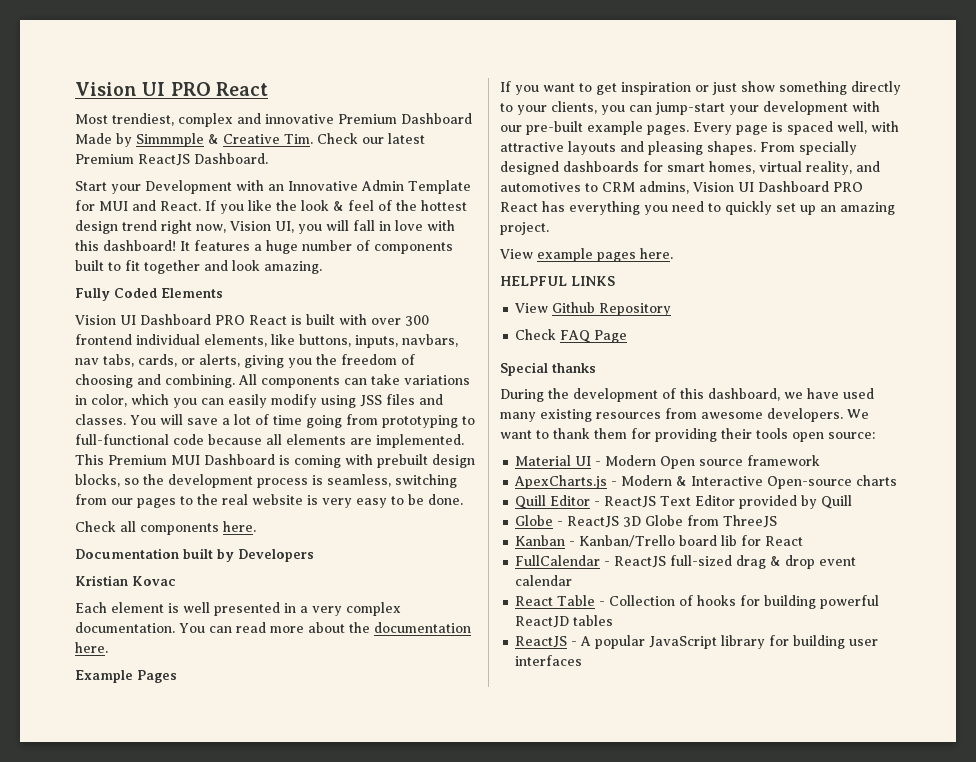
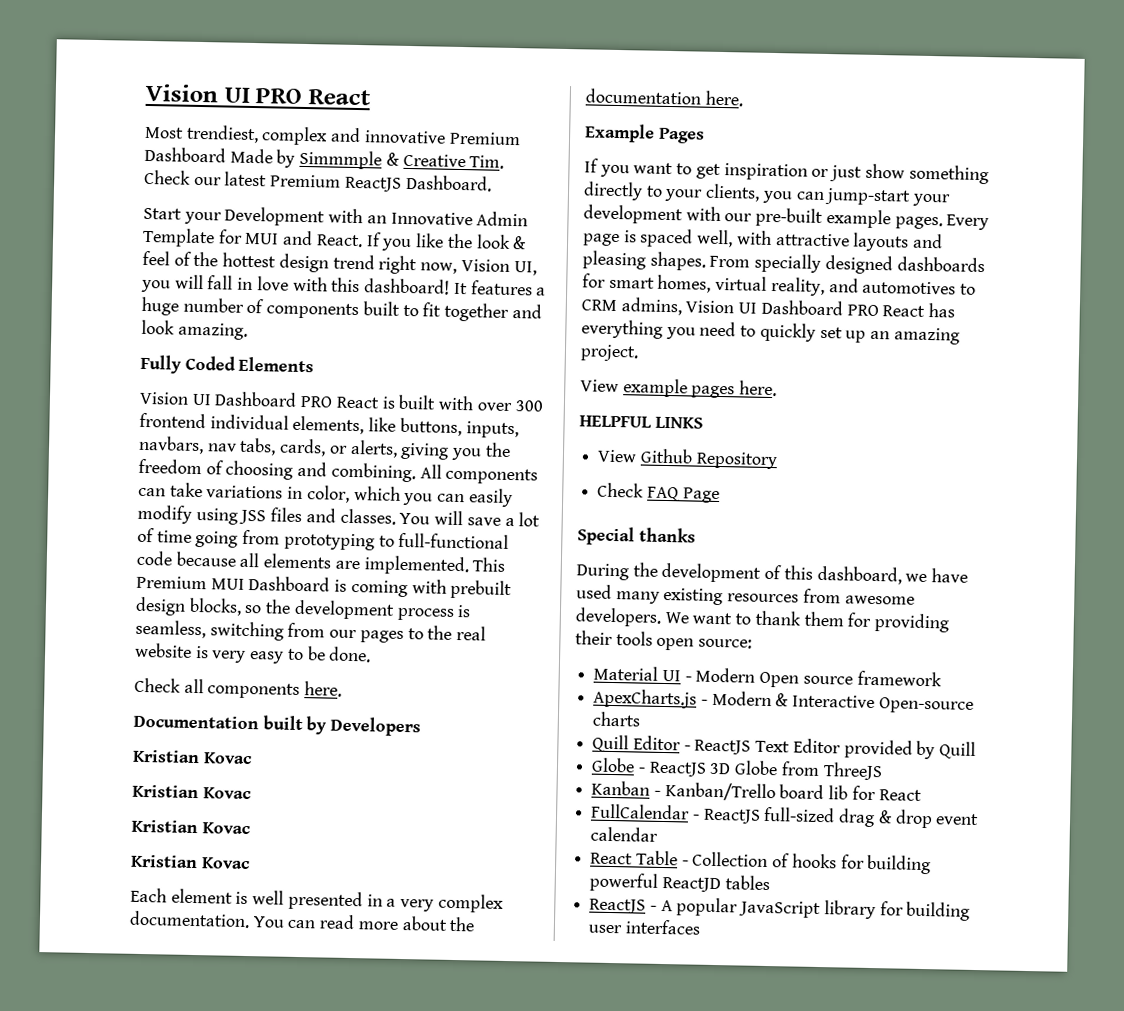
  Documentation built by Developers
+ Kristian Kovac
+ Kristian Kovac
+ Kristian Kovac

